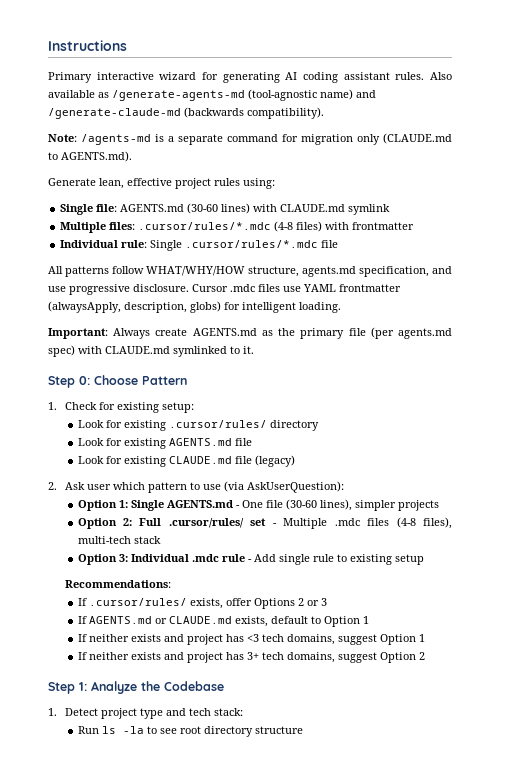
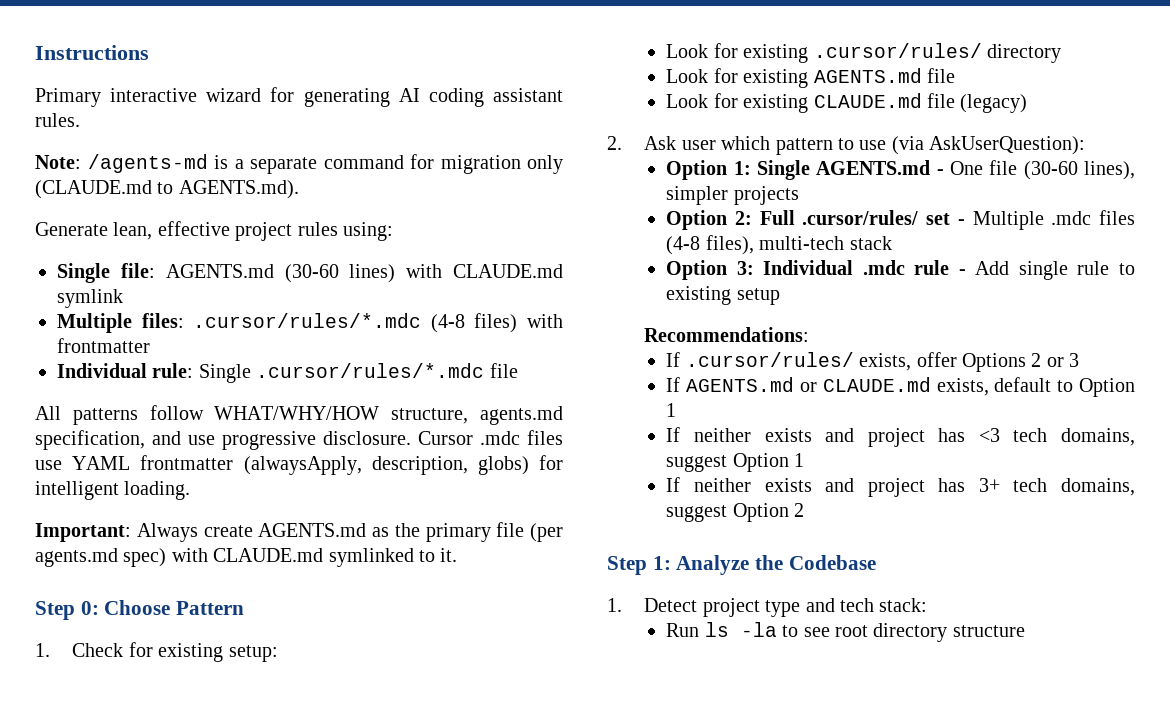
- Also available as /generate-agents-md (tool-agnostic name) and /generate-claude-md (backwards compatibility).

